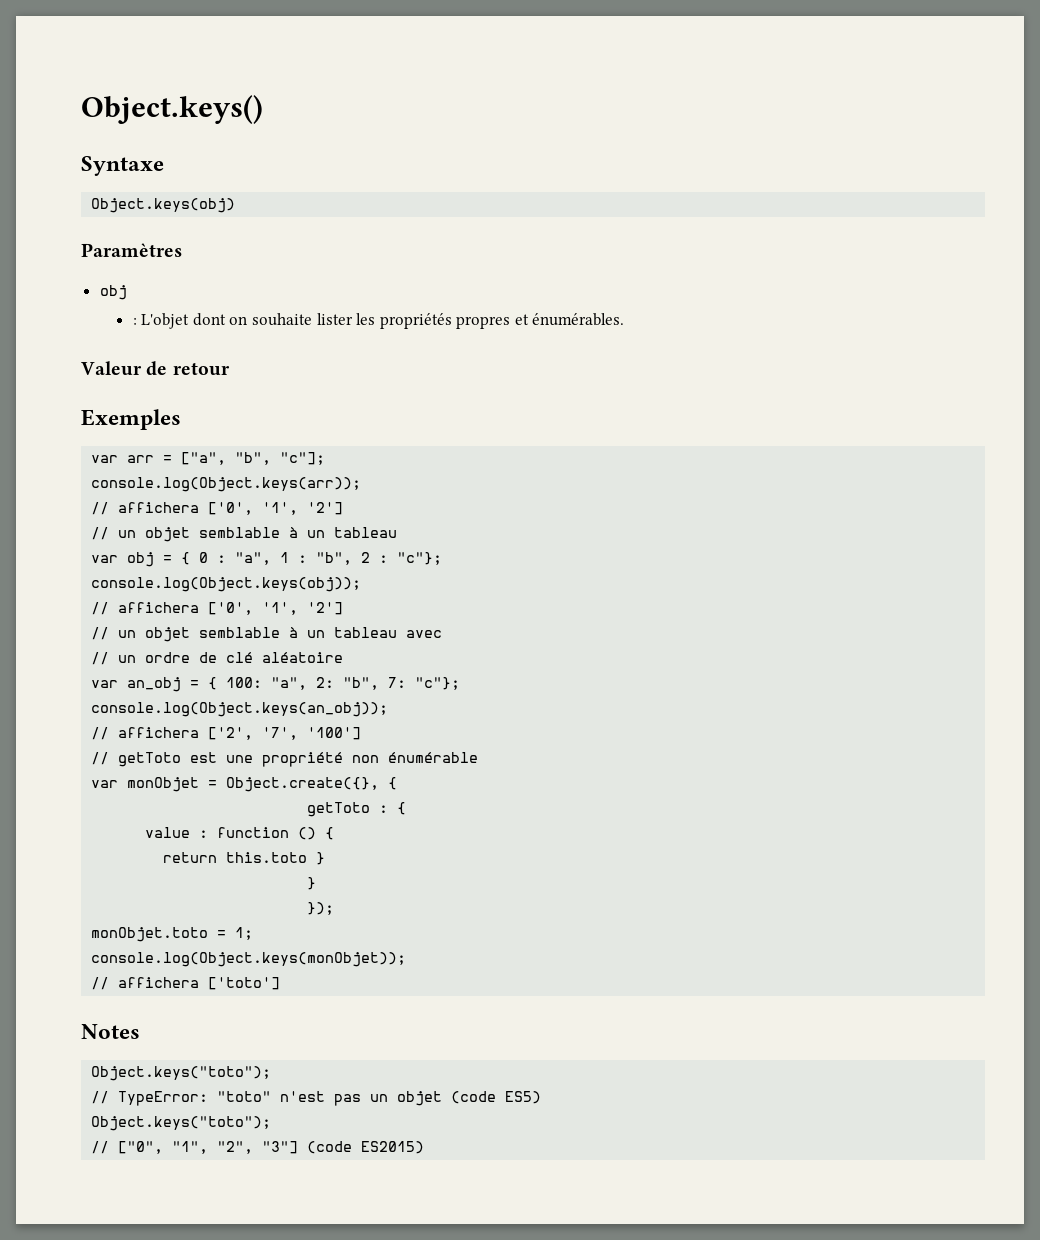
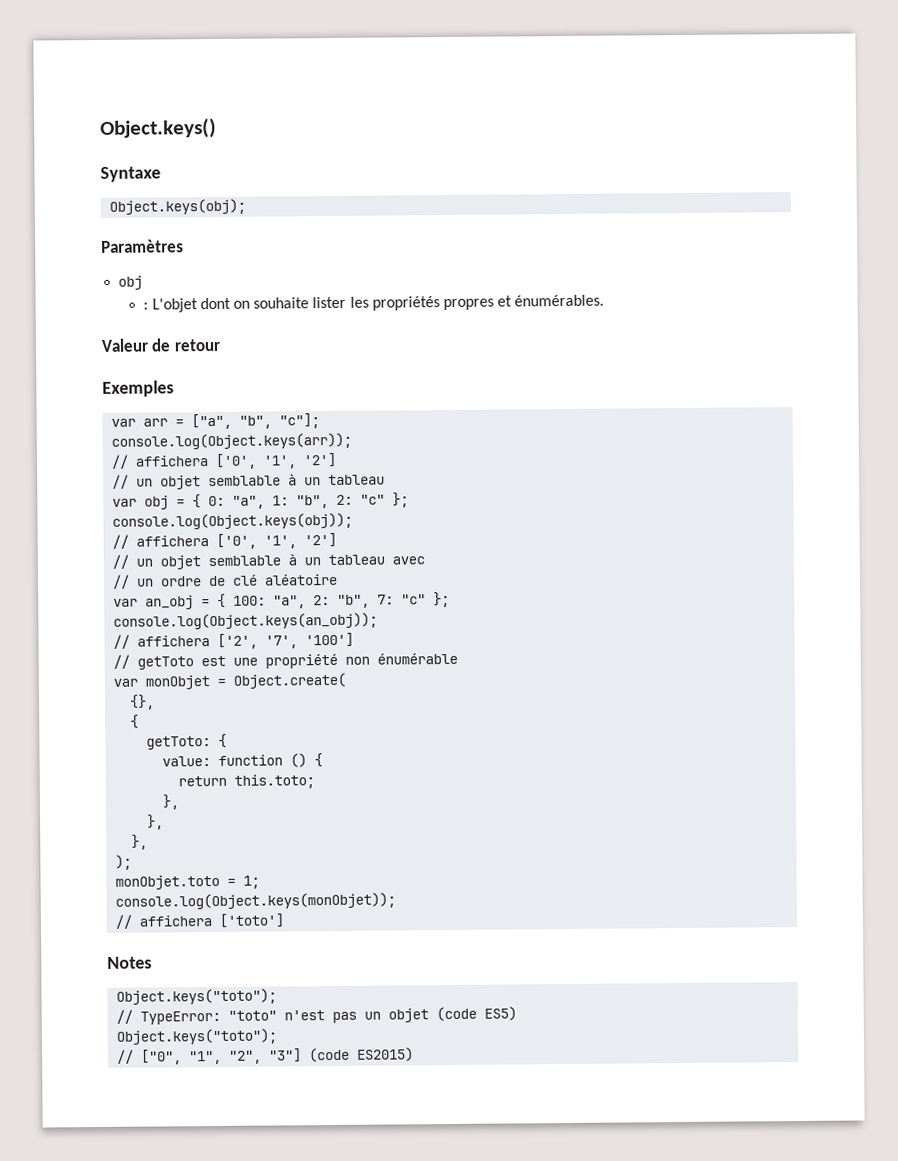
- Object.keys(obj)
+ Object.keys(obj);
- var obj = { 0 : "a", 1 : "b", 2 : "c"};
+ var obj = { 0: "a", 1: "b", 2: "c" };
- var an_obj = { 100: "a", 2: "b", 7: "c"};
+ var an_obj = { 100: "a", 2: "b", 7: "c" };
- var monObjet = Object.create({}, {
- getToto : {
- value : function () {
+ var monObjet = Object.create(
+ {},
+ {
+ getToto: {
+ value: function () {
- return this.toto }
- }
- });
+ return this.toto;
+ },
+ },
+ },
+ );

